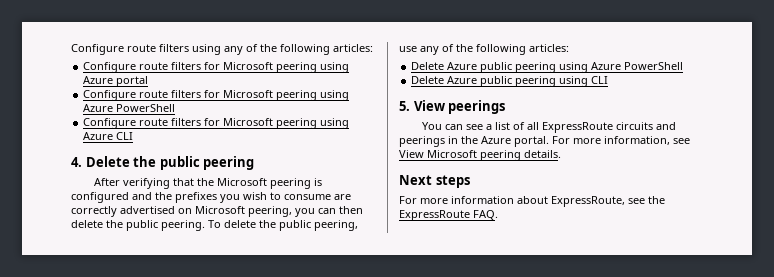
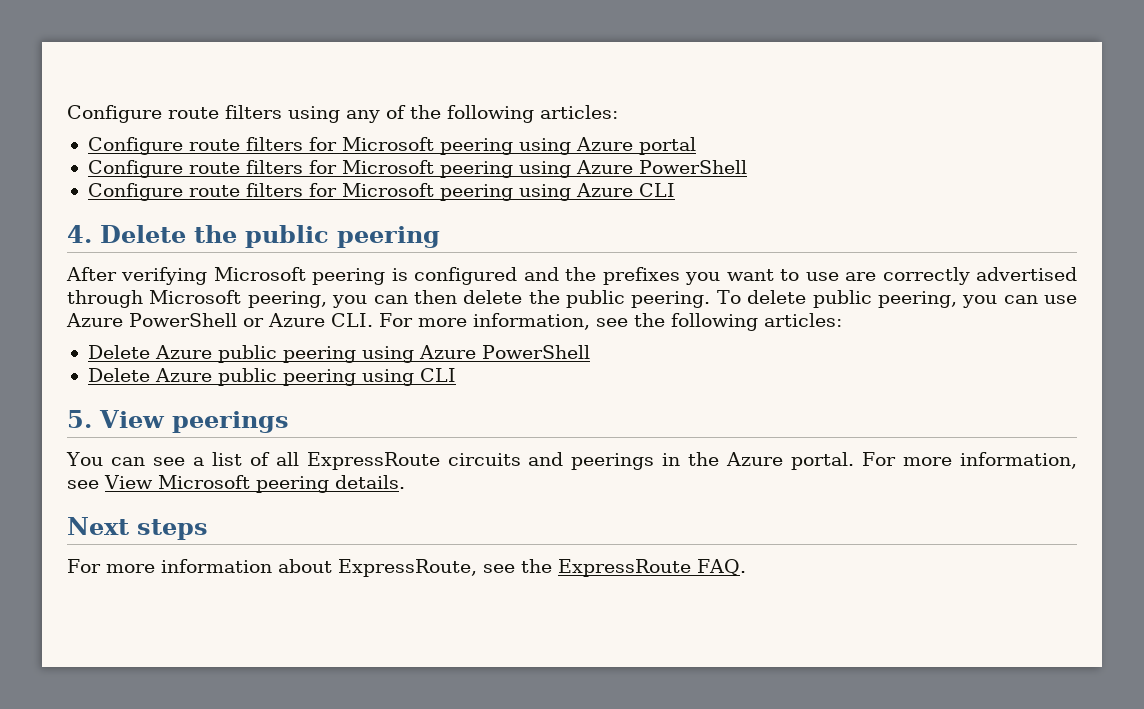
- After verifying that the Microsoft peering is configured and the prefixes you wish to consume are correctly advertised on Microsoft peering, you can then delete the public peering.
+ After verifying Microsoft peering is configured and the prefixes you want to use are correctly advertised through Microsoft peering, you can then delete the public peering.
- To delete the public peering, use any of the following articles:
+ To delete public peering, you can use Azure PowerShell or Azure CLI. For more information, see the following articles:

